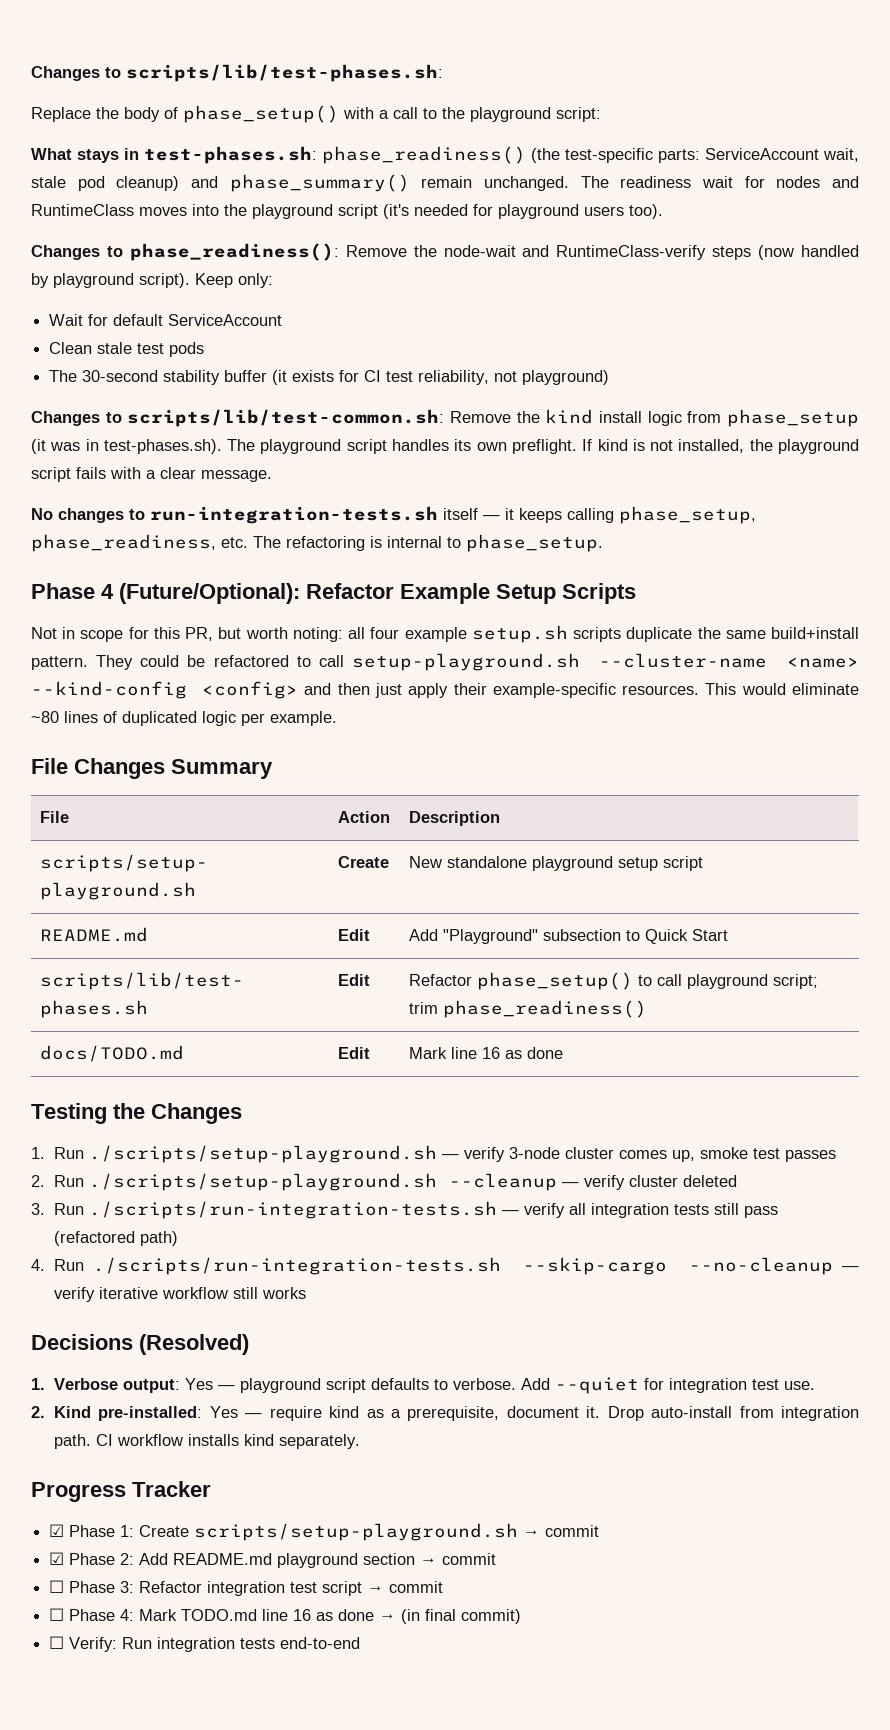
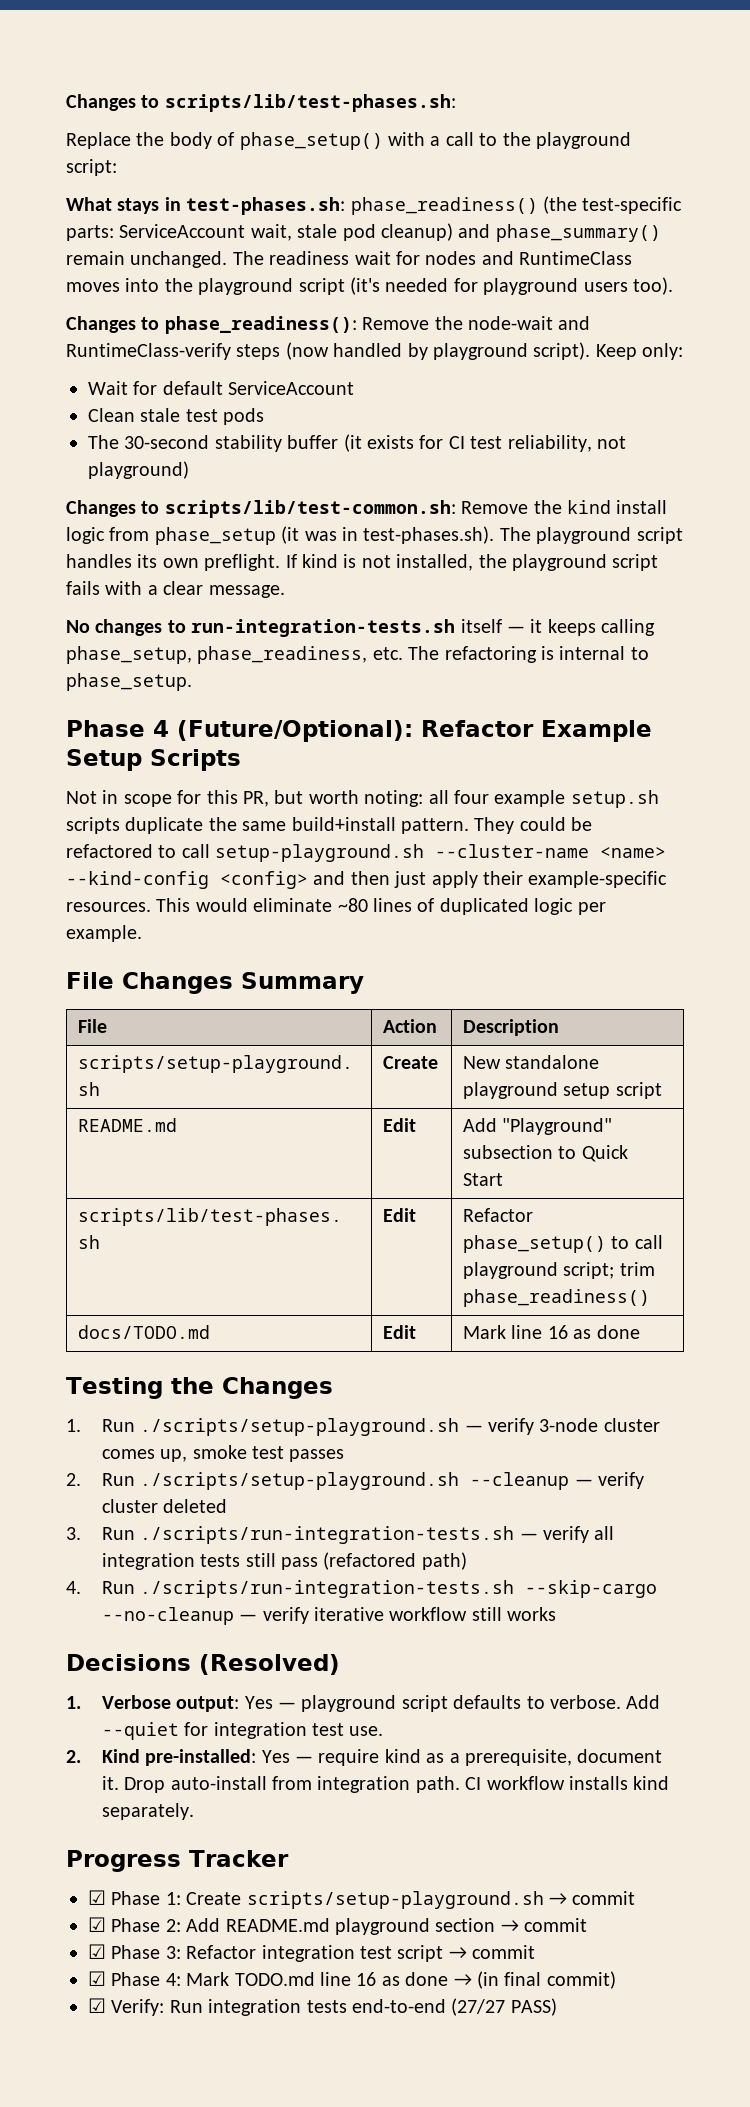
- ☐ Phase 3: Refactor integration test script → commit
+ ☑ Phase 3: Refactor integration test script → commit
- ☐ Phase 4: Mark TODO.md line 16 as done → (in final commit)
+ ☑ Phase 4: Mark TODO.md line 16 as done → (in final commit)
- ☐ Verify: Run integration tests end-to-end
+ ☑ Verify: Run integration tests end-to-end (27/27 PASS)

